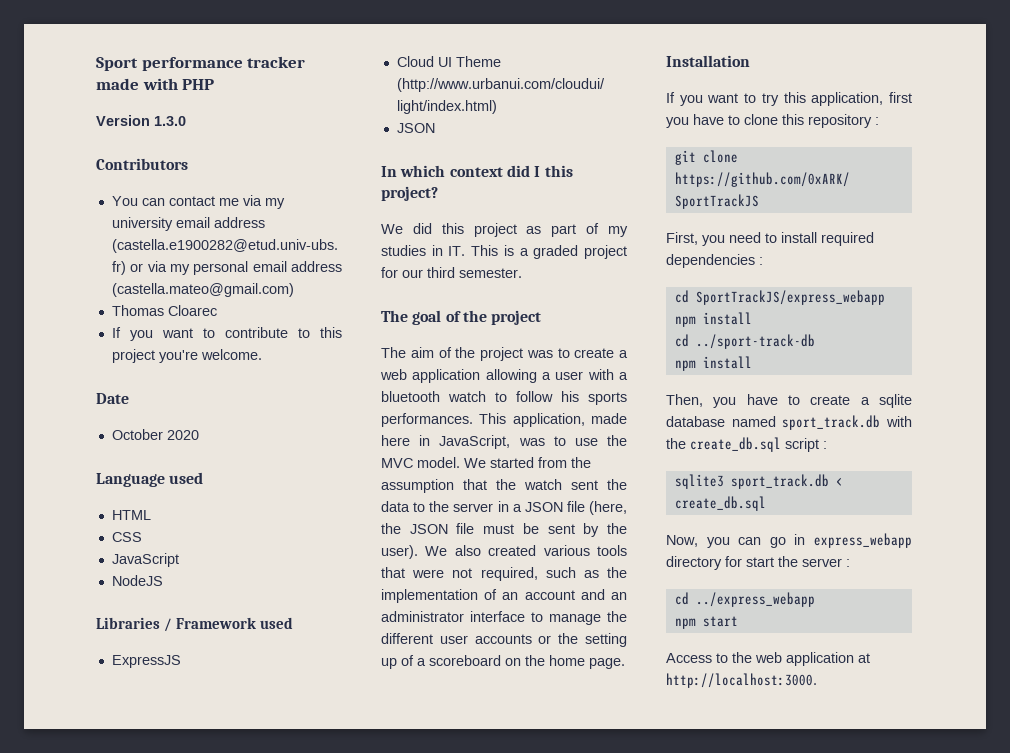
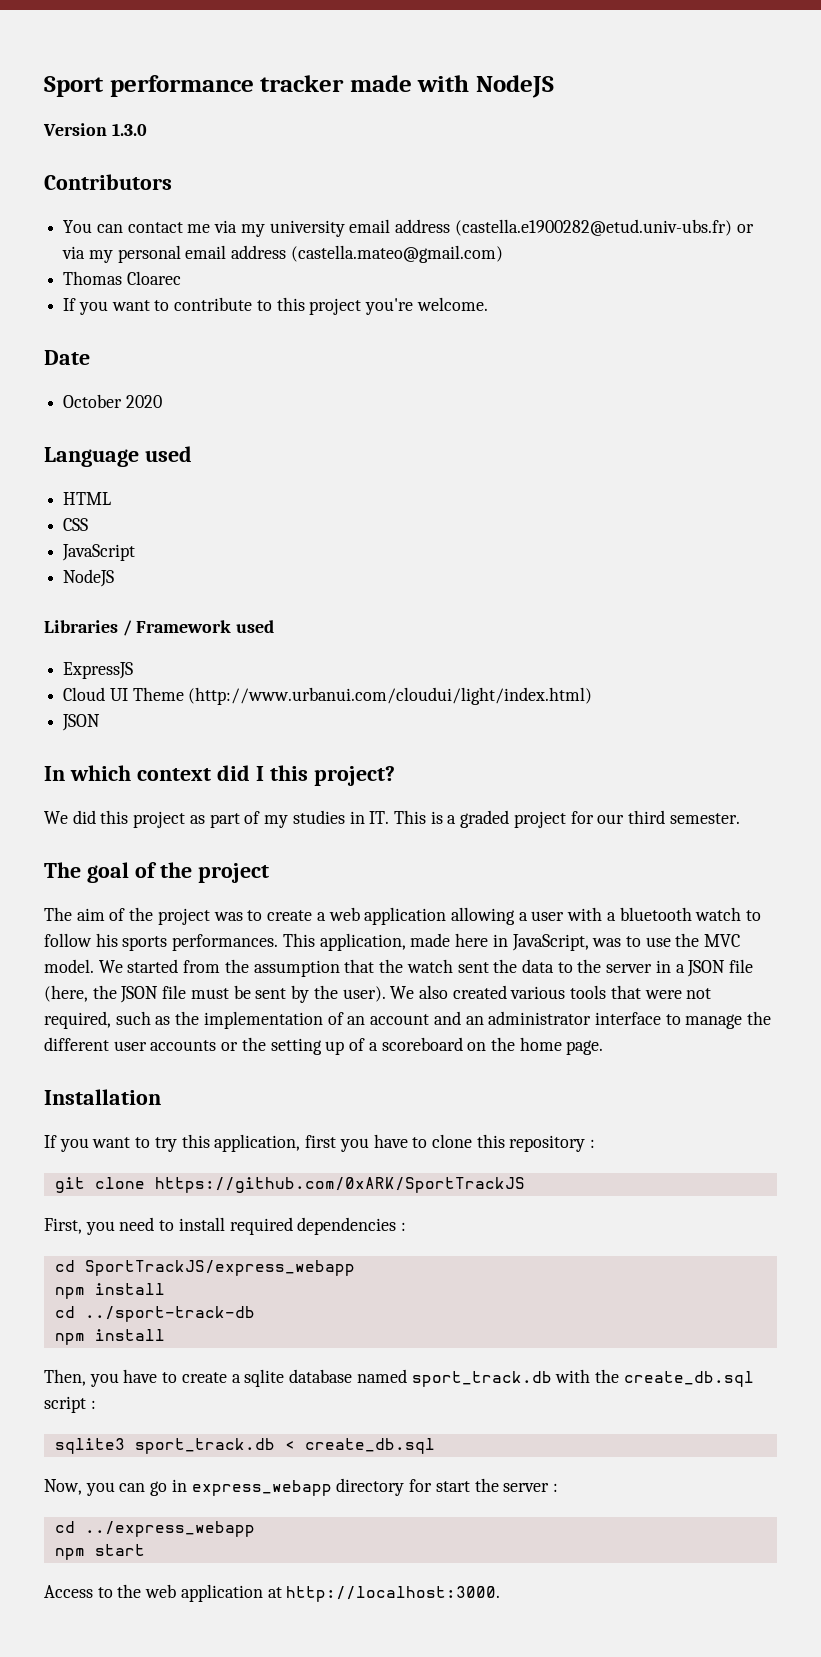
- Sport performance tracker made with PHP
+ Sport performance tracker made with NodeJS

